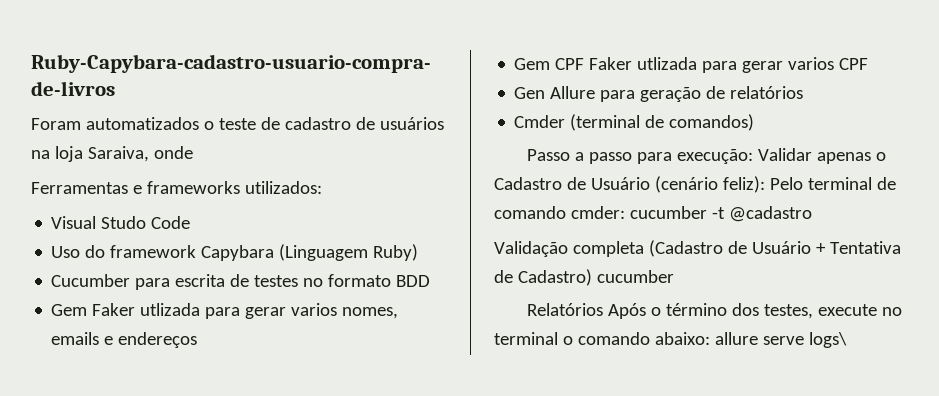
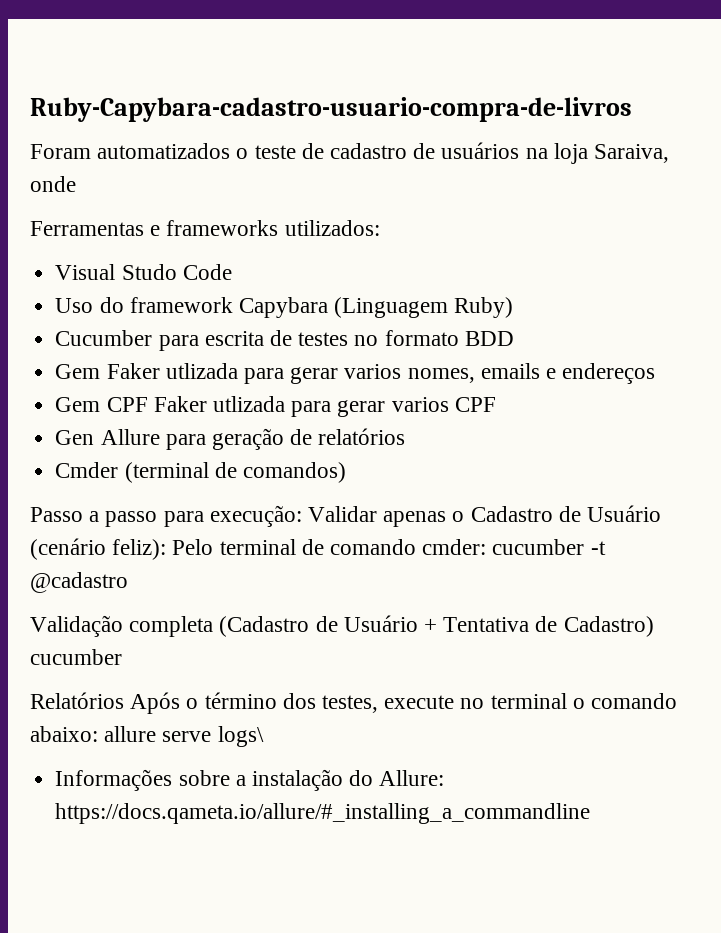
+ Informações sobre a instalação do Allure: https://docs.qameta.io/allure/#_installing_a_commandline

